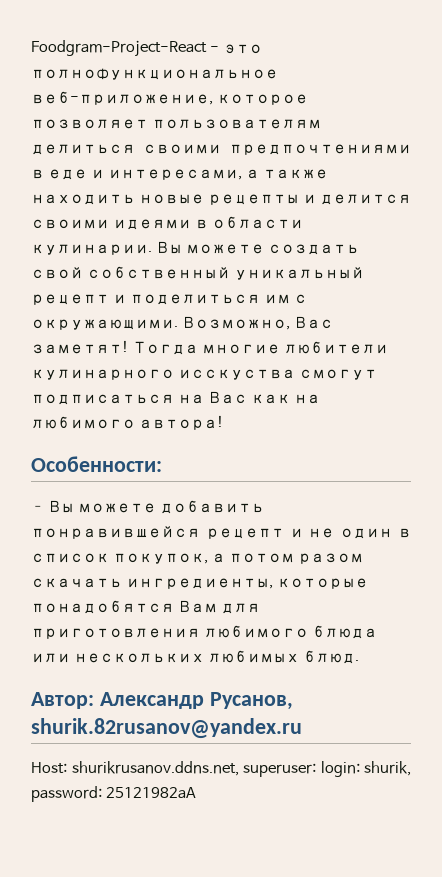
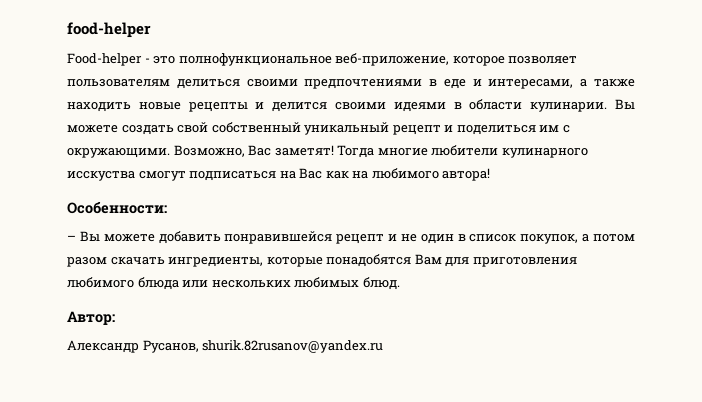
- Foodgram-Project-React - это полнофункциональное веб-приложение, которое позволяет пользователям делиться своими предпочтениями в еде и интересами, а также находить новые рецепты и делится своими идеями в области кулинарии.
+ food-helper
+ Food-helper - это полнофункциональное веб-приложение, которое позволяет пользователям делиться своими предпочтениями в еде и интересами, а также находить новые рецепты и делится своими идеями в области кулинарии.
- Автор: Александр Русанов, shurik.82rusanov@yandex.ru
+ Автор:
+ Александр Русанов, shurik.82rusanov@yandex.ru
- Host: shurikrusanov.ddns.net, superuser: login: shurik, password: 25121982aA

